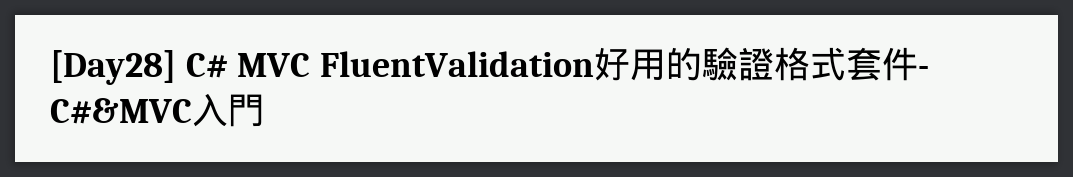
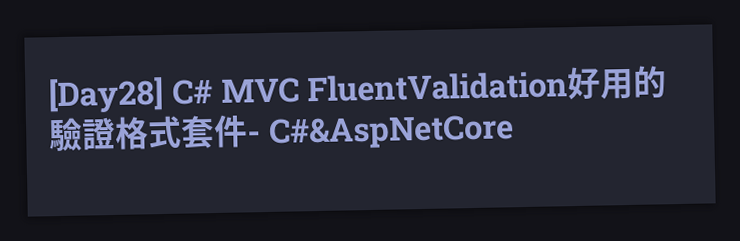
- [Day28] C# MVC FluentValidation好用的驗證格式套件- C#&MVC入門
+ [Day28] C# MVC FluentValidation好用的驗證格式套件- C#&AspNetCore

